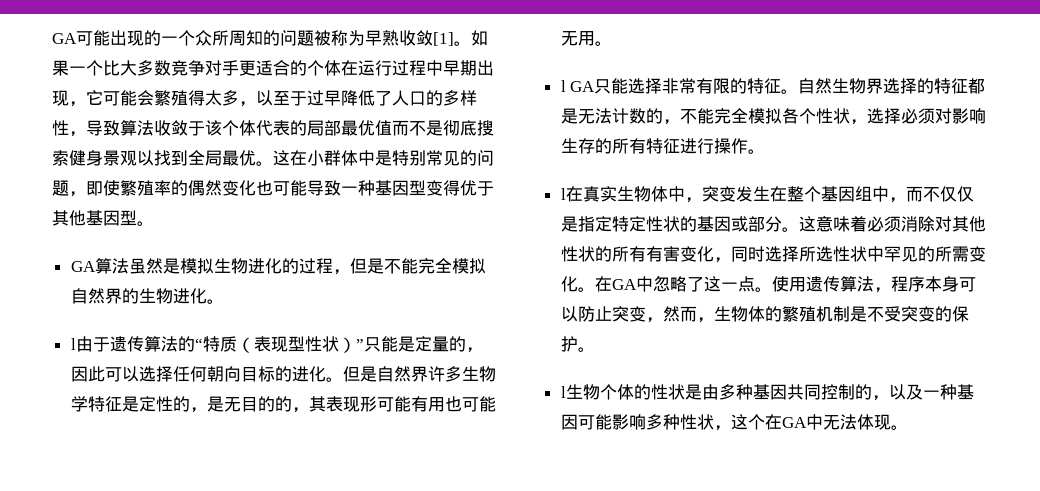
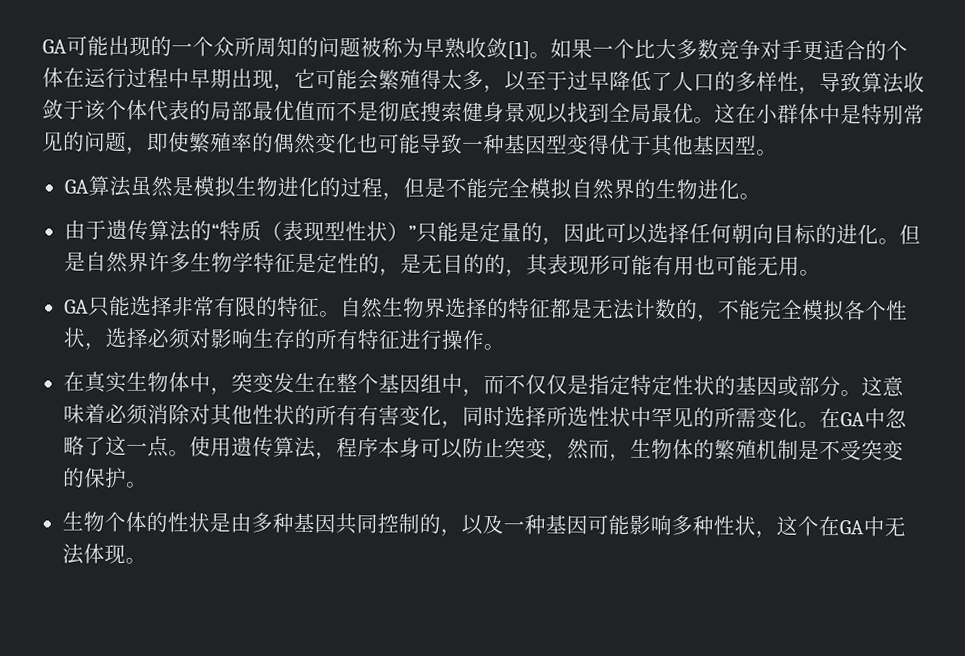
- l由于遗传算法的“特质（表现型性状）”只能是定量的，因此可以选择任何朝向目标的进化。
+ 由于遗传算法的“特质（表现型性状）”只能是定量的，因此可以选择任何朝向目标的进化。
- l GA只能选择非常有限的特征。
+ GA只能选择非常有限的特征。
- l在真实生物体中，突变发生在整个基因组中，而不仅仅是指定特定性状的基因或部分。
+ 在真实生物体中，突变发生在整个基因组中，而不仅仅是指定特定性状的基因或部分。
- l生物个体的性状是由多种基因共同控制的，以及一种基因可能影响多种性状，这个在GA中无法体现。
+ 生物个体的性状是由多种基因共同控制的，以及一种基因可能影响多种性状，这个在GA中无法体现。

